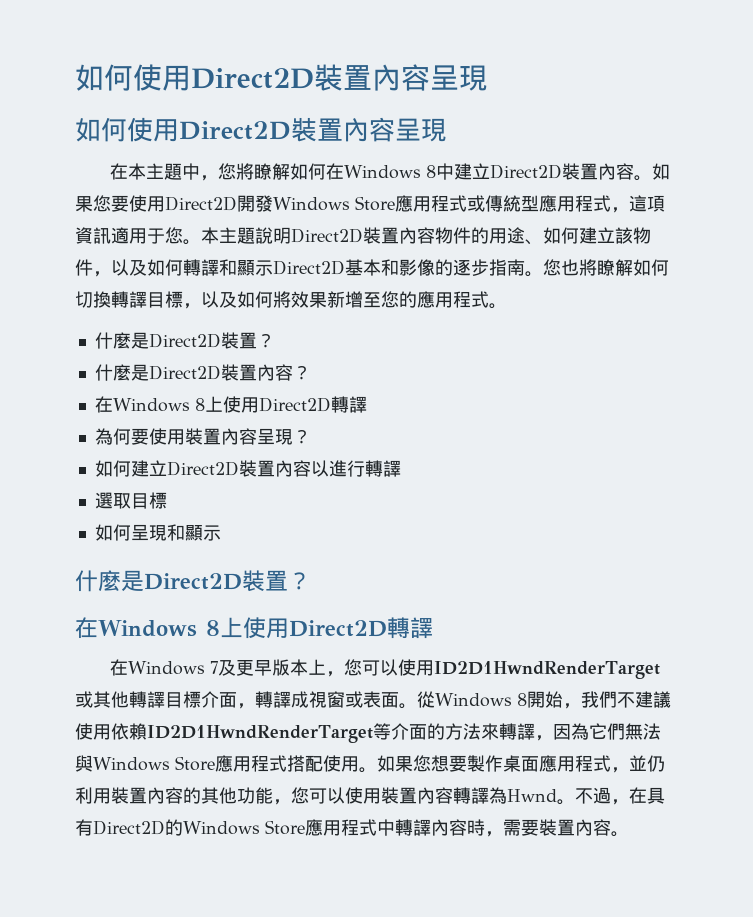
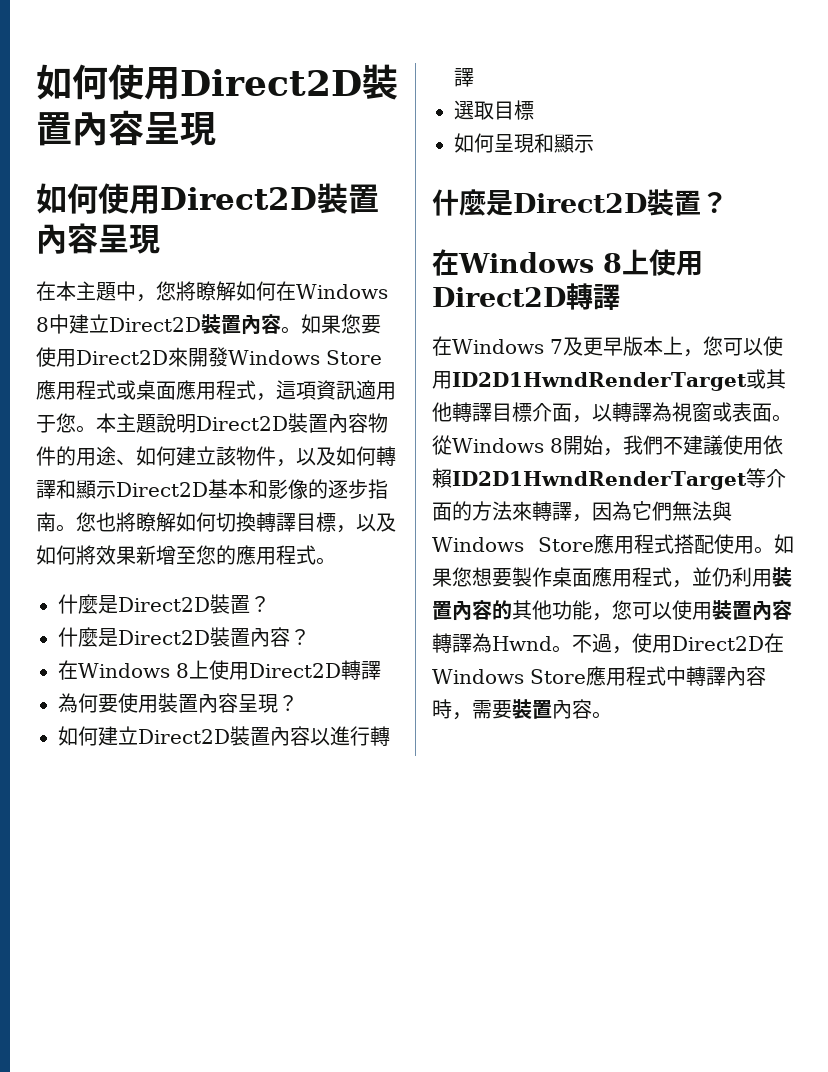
- 如果您要使用Direct2D開發Windows Store應用程式或傳統型應用程式，這項資訊適用于您。
+ 如果您要使用Direct2D來開發Windows Store應用程式或桌面應用程式，這項資訊適用于您。
- 在Windows 7及更早版本上，您可以使用ID2D1HwndRenderTarget或其他轉譯目標介面，轉譯成視窗或表面。
+ 在Windows 7及更早版本上，您可以使用ID2D1HwndRenderTarget或其他轉譯目標介面，以轉譯為視窗或表面。
- 不過，在具有Direct2D的Windows Store應用程式中轉譯內容時，需要裝置內容。
+ 不過，使用Direct2D在Windows Store應用程式中轉譯內容時，需要裝置內容。

